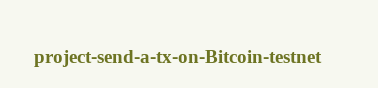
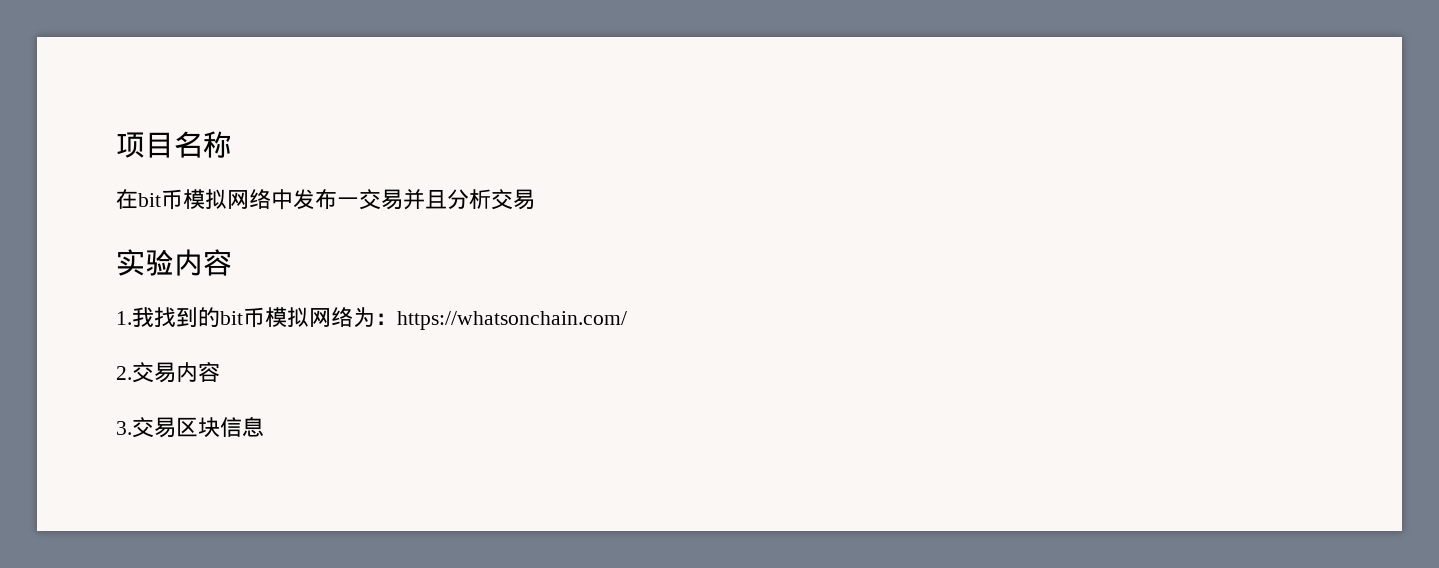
- project-send-a-tx-on-Bitcoin-testnet
+ 项目名称
+ 在bit币模拟网络中发布一交易并且分析交易
+ 实验内容
+ 1.我找到的bit币模拟网络为：https://whatsonchain.com/
+ 2.交易内容
+ 3.交易区块信息

